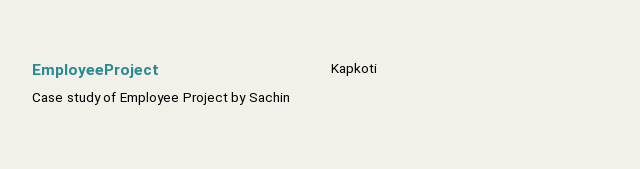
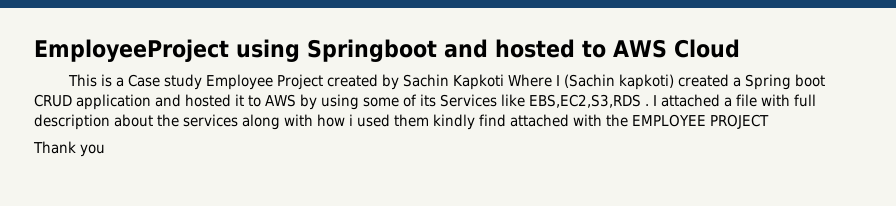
- EmployeeProject
- Case study of Employee Project by Sachin Kapkoti
+ EmployeeProject using Springboot and hosted to AWS Cloud
+ This is a Case study Employee Project created by Sachin Kapkoti Where I (Sachin kapkoti) created a Spring boot CRUD application and hosted it to AWS by using some of its Services like EBS,EC2,S3,RDS . I attached a file with full description about the services along with how i used them kindly find attached with the EMPLOYEE PROJECT
+ Thank you

